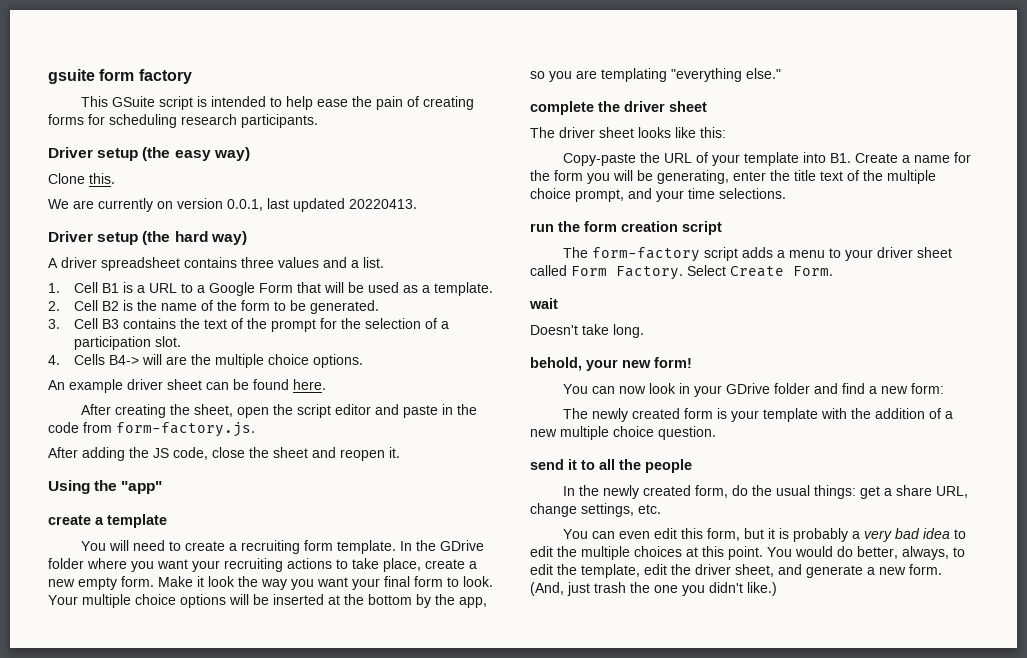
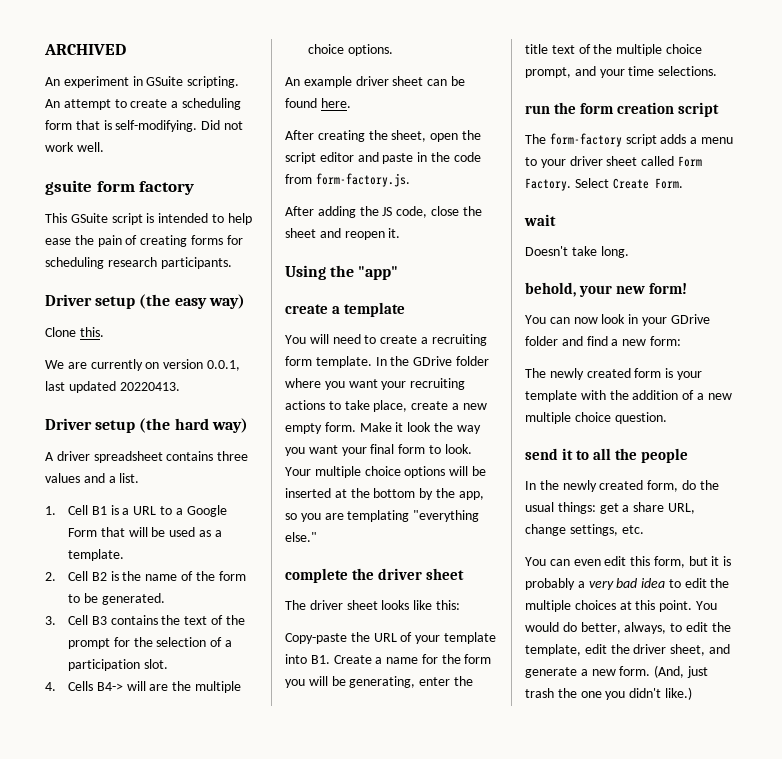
+ ARCHIVED
+ An experiment in GSuite scripting. An attempt to create a scheduling form that is self-modifying. Did not work well.

